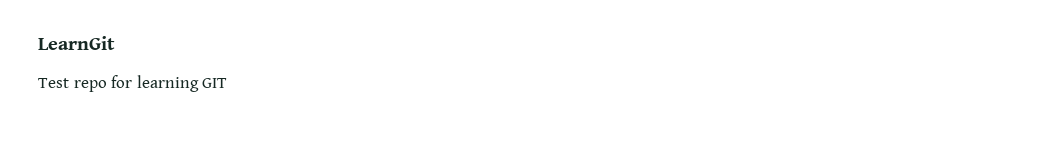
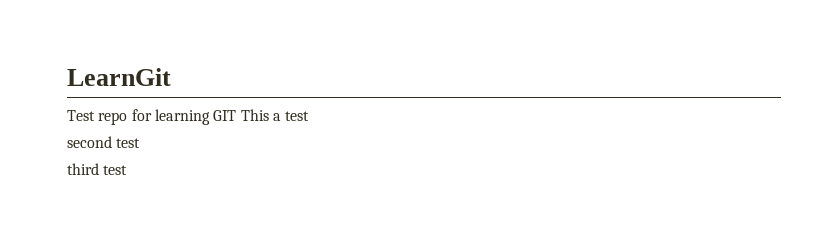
- Test repo for learning GIT
+ Test repo for learning GIT This a test
+ second test
+ third test

